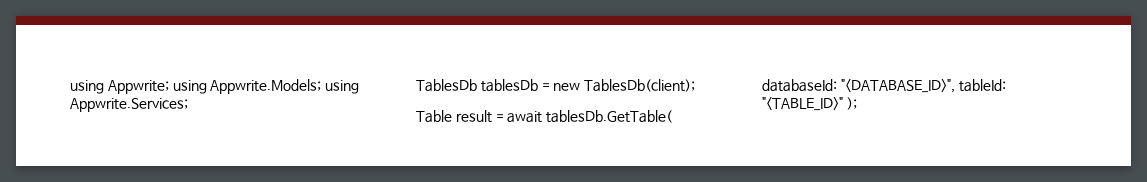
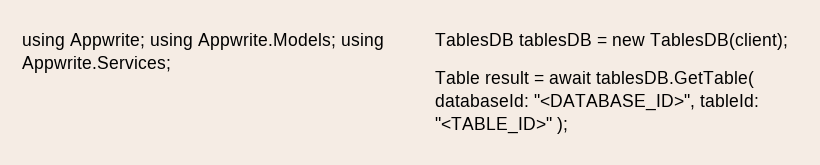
- TablesDb tablesDb = new TablesDb(client);
+ TablesDB tablesDB = new TablesDB(client);
- Table result = await tablesDb.GetTable( databaseId: "<DATABASE_ID>", tableId: "<TABLE_ID>" );
+ Table result = await tablesDB.GetTable( databaseId: "<DATABASE_ID>", tableId: "<TABLE_ID>" );

